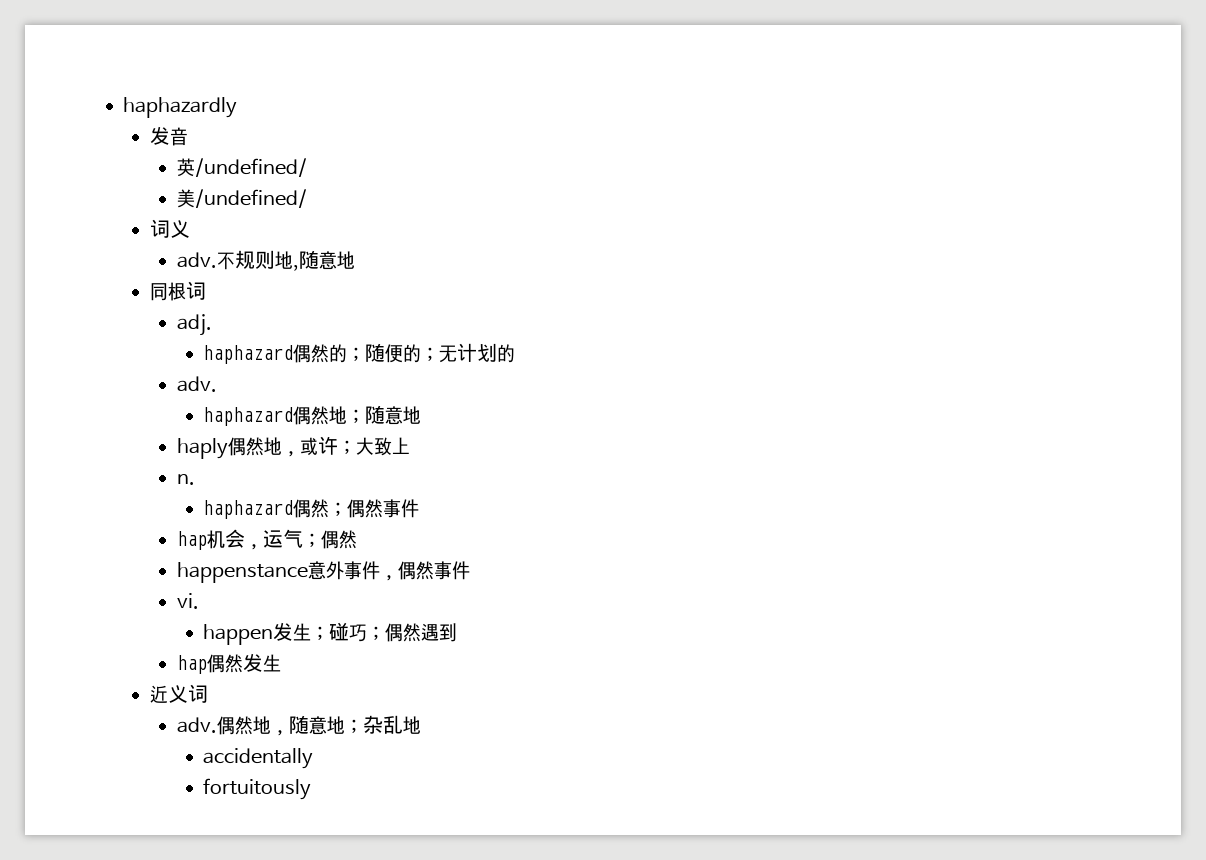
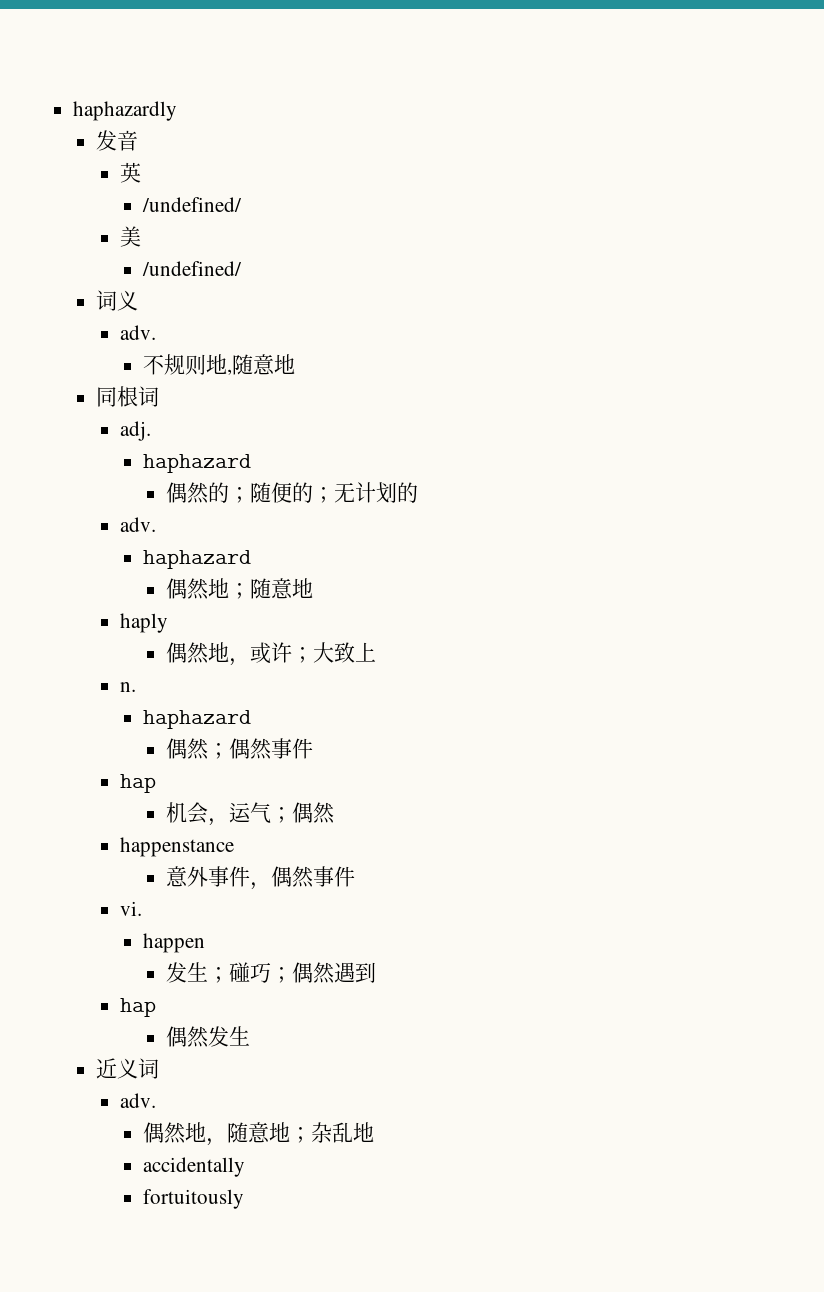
- 英/undefined/
+ 英
+ /undefined/
- 美/undefined/
+ 美
+ /undefined/
  词义
- adv.不规则地,随意地
+ adv.
+ 不规则地,随意地
  adj.
- haphazard偶然的；随便的；无计划的
+ haphazard
+ 偶然的；随便的；无计划的
  adv.
- haphazard偶然地；随意地
+ haphazard
+ 偶然地；随意地
- haply偶然地，或许；大致上
+ haply
+ 偶然地，或许；大致上
  n.
- haphazard偶然；偶然事件
- hap机会，运气；偶然
+ haphazard
+ 偶然；偶然事件
+ hap
+ 机会，运气；偶然
- happenstance意外事件，偶然事件
+ happenstance
+ 意外事件，偶然事件
- happen发生；碰巧；偶然遇到
- hap偶然发生
+ happen
+ 发生；碰巧；偶然遇到
+ hap
+ 偶然发生
  近义词
- adv.偶然地，随意地；杂乱地
+ adv.
+ 偶然地，随意地；杂乱地

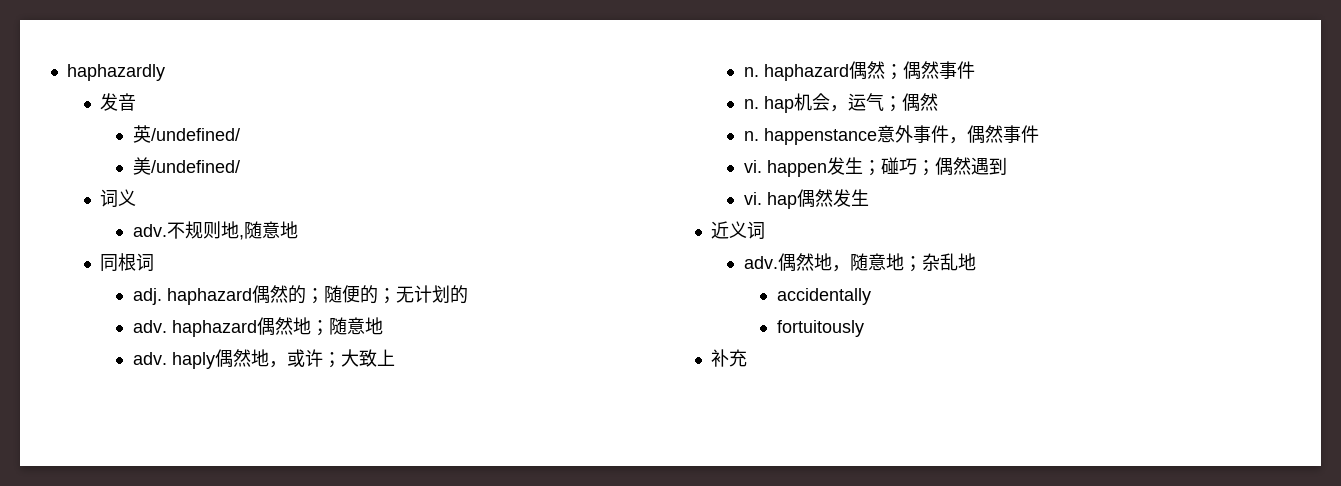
- 英
- /undefined/
+ 英/undefined/
- 美
- /undefined/
+ 美/undefined/
  词义
- adv.
- 不规则地,随意地
+ adv.不规则地,随意地
- adj.
- haphazard
- 偶然的；随便的；无计划的
- adv.
- haphazard
- 偶然地；随意地
+ adj. haphazard偶然的；随便的；无计划的
+ adv. haphazard偶然地；随意地
- haply
- 偶然地，或许；大致上
+ adv. haply偶然地，或许；大致上
- n.
- haphazard
- 偶然；偶然事件
- hap
- 机会，运气；偶然
+ n. haphazard偶然；偶然事件
+ n. hap机会，运气；偶然
- happenstance
- 意外事件，偶然事件
+ n. happenstance意外事件，偶然事件
- vi.
- happen
- 发生；碰巧；偶然遇到
- hap
- 偶然发生
+ vi. happen发生；碰巧；偶然遇到
+ vi. hap偶然发生
  近义词
- adv.
- 偶然地，随意地；杂乱地
+ adv.偶然地，随意地；杂乱地
+ 补充

